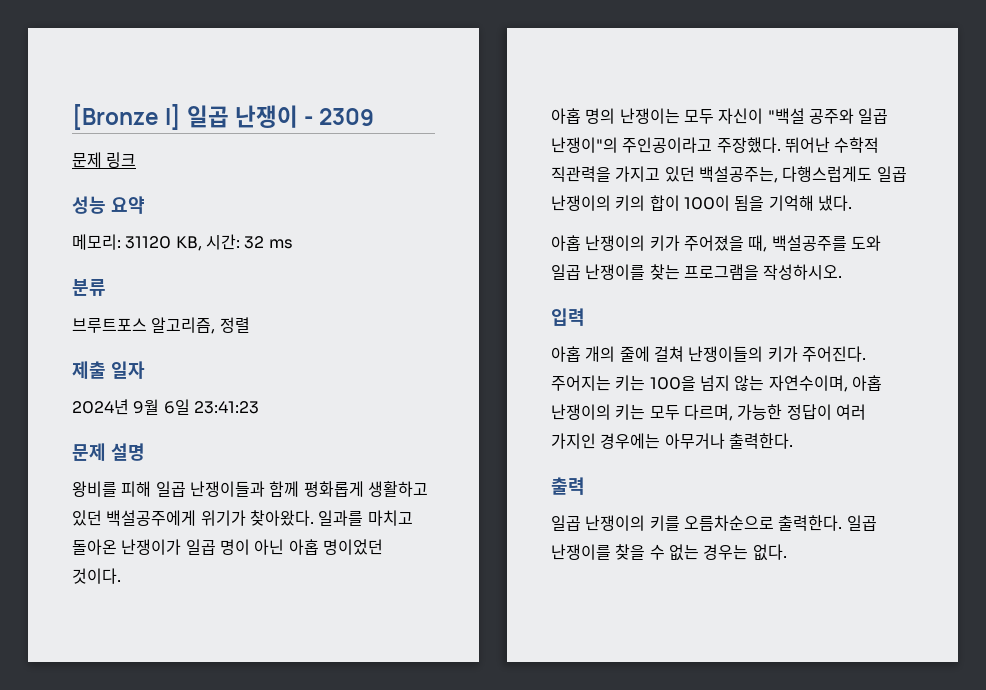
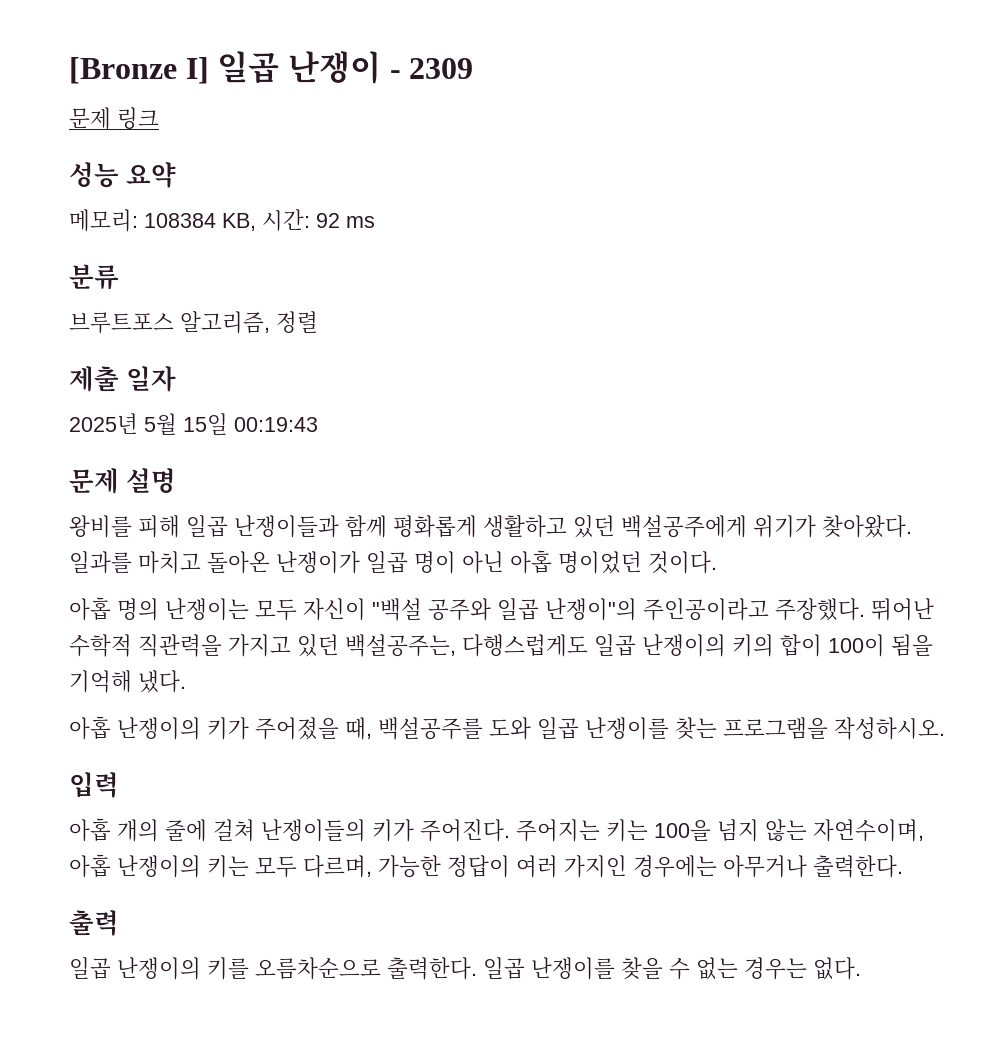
- 메모리: 31120 KB, 시간: 32 ms
+ 메모리: 108384 KB, 시간: 92 ms
- 2024년 9월 6일 23:41:23
+ 2025년 5월 15일 00:19:43

